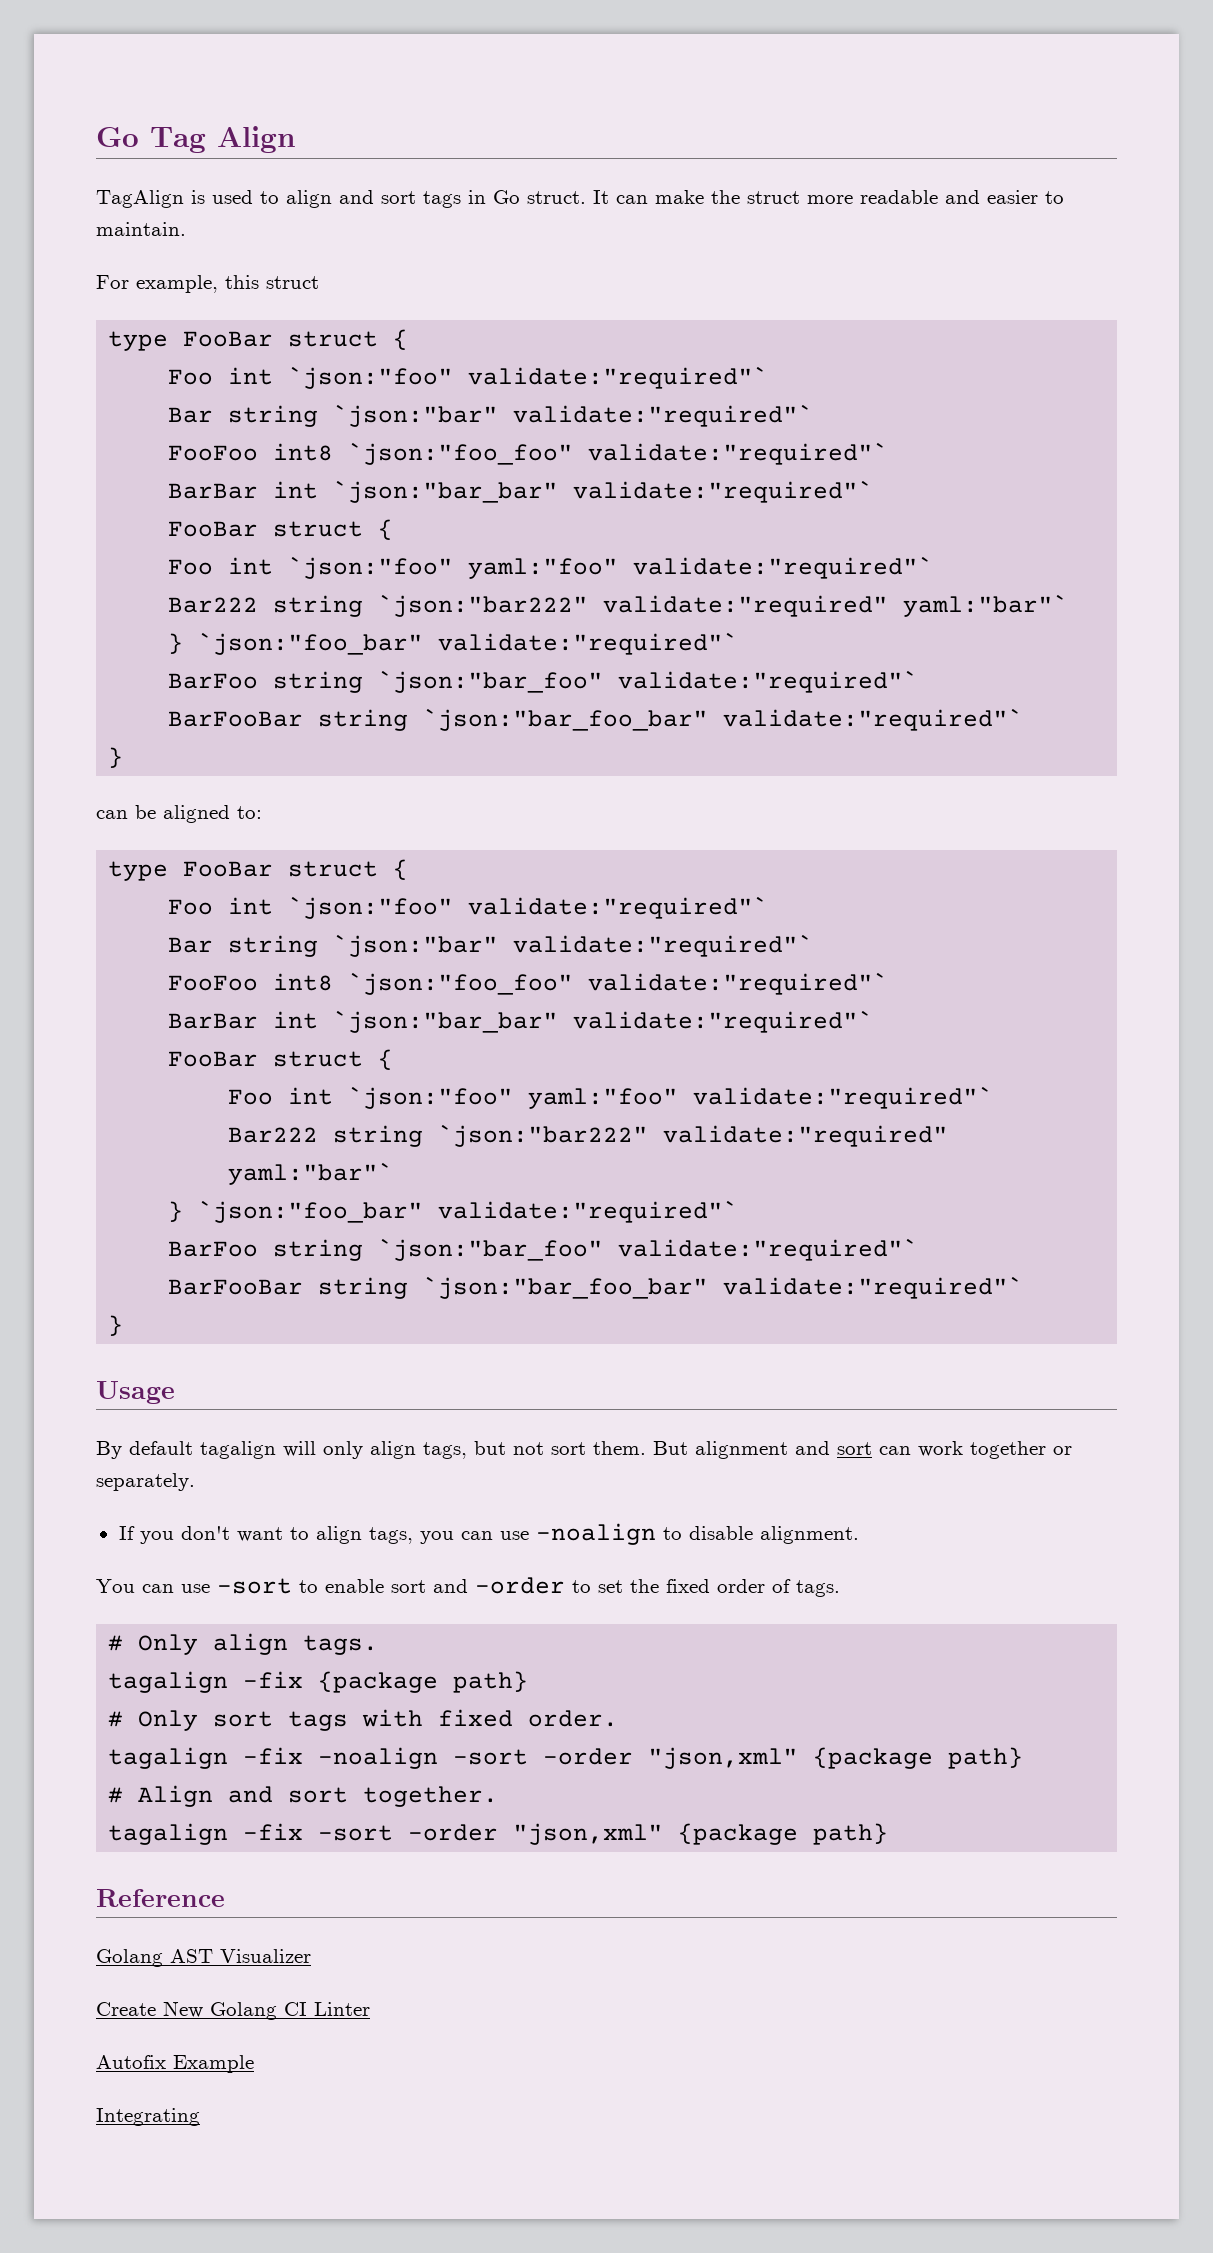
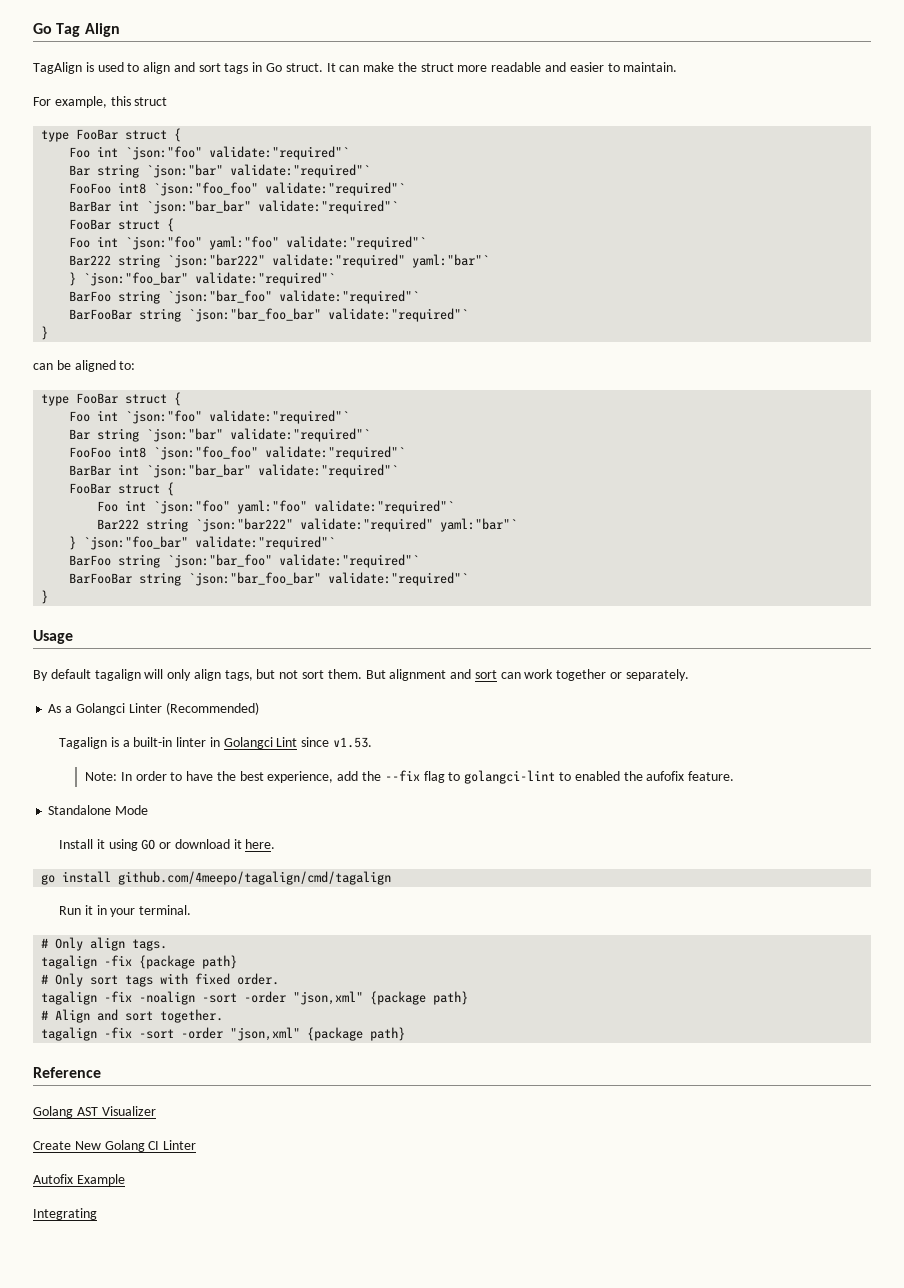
- If you don't want to align tags, you can use -noalign to disable alignment.
- You can use -sort to enable sort and -order to set the fixed order of tags.
+ As a Golangci Linter (Recommended)
+ Tagalign is a built-in linter in Golangci Lint since v1.53.
+ Note: In order to have the best experience, add the --fix flag to golangci-lint to enabled the aufofix feature.
+ Standalone Mode
+ Install it using GO or download it here.
+ go install github.com/4meepo/tagalign/cmd/tagalign
+ Run it in your terminal.

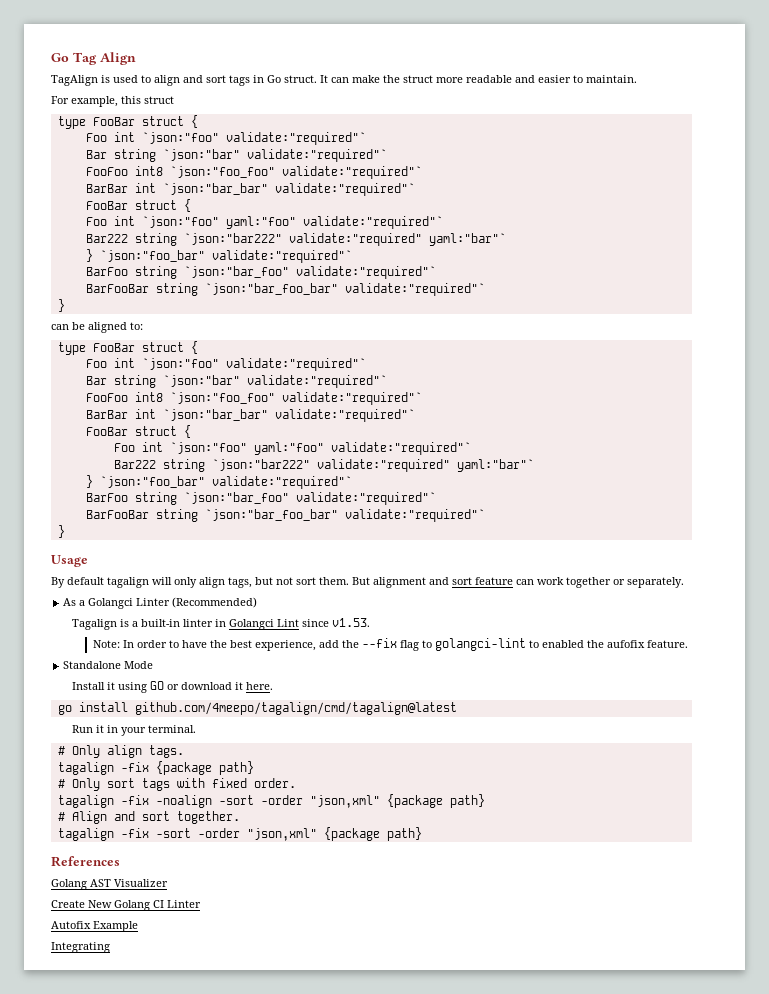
- But alignment and sort can work together or separately.
+ But alignment and sort feature can work together or separately.
- go install github.com/4meepo/tagalign/cmd/tagalign
+ go install github.com/4meepo/tagalign/cmd/tagalign@latest
- Reference
+ References

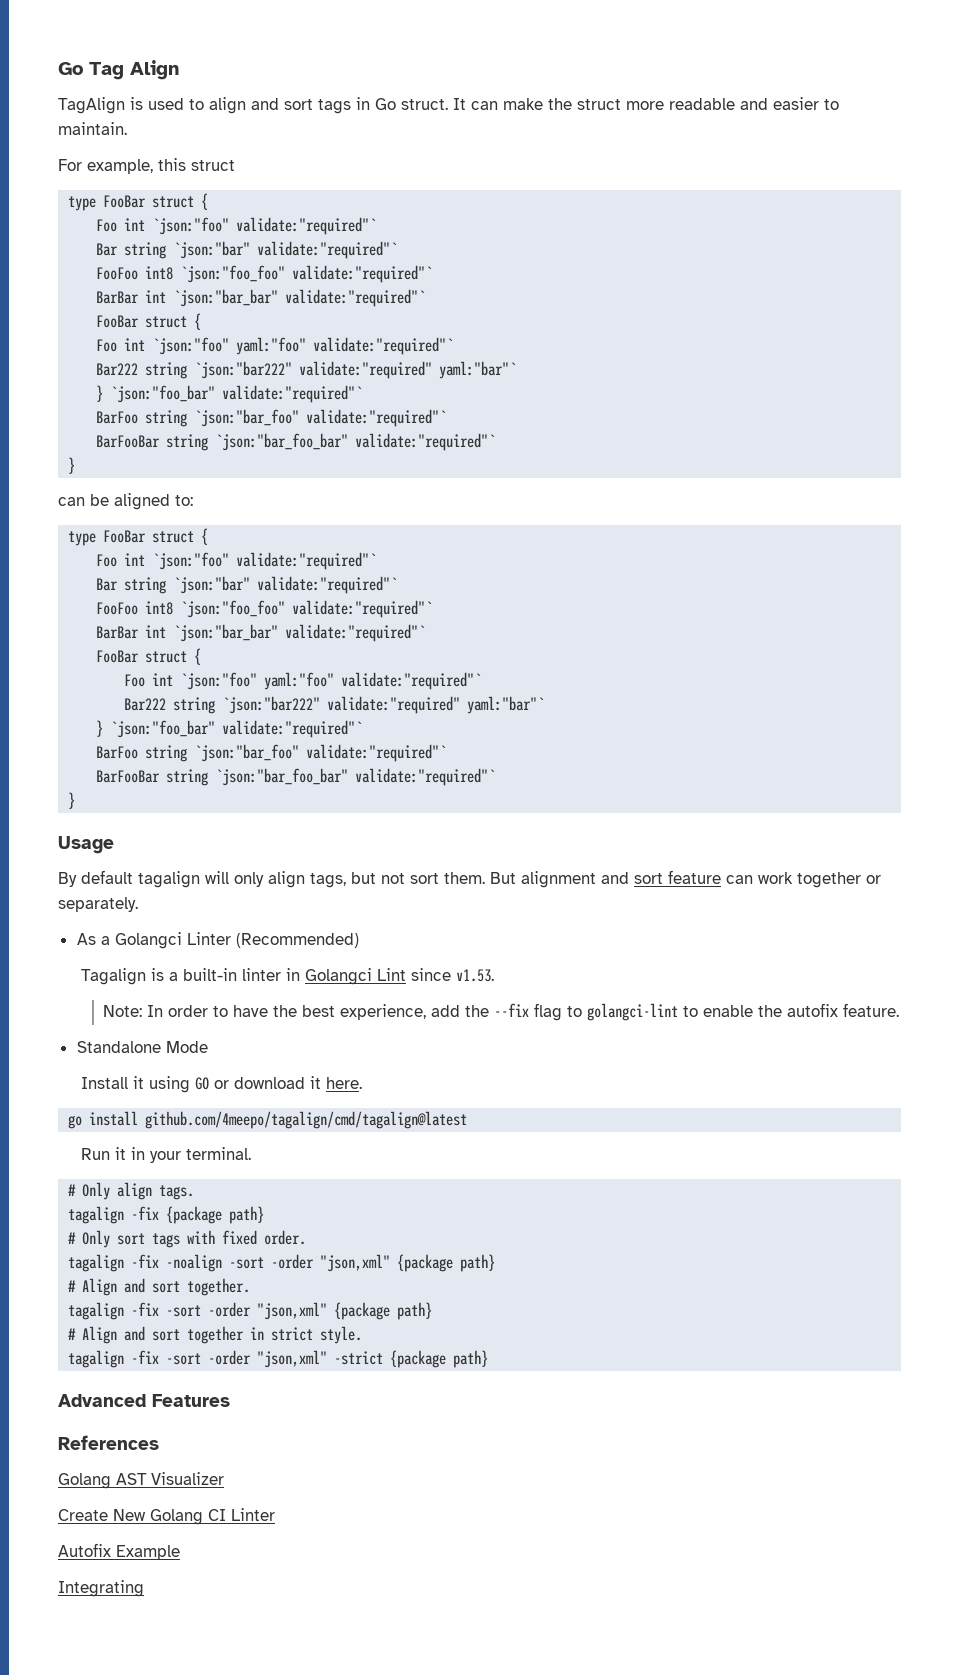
- Note: In order to have the best experience, add the --fix flag to golangci-lint to enabled the aufofix feature.
+ Note: In order to have the best experience, add the --fix flag to golangci-lint to enable the autofix feature.
+ # Align and sort together in strict style.
+ tagalign -fix -sort -order "json,xml" -strict {package path}
+ Advanced Features

